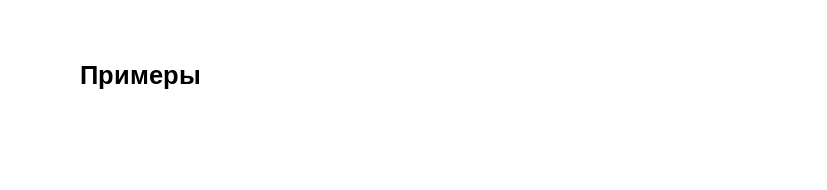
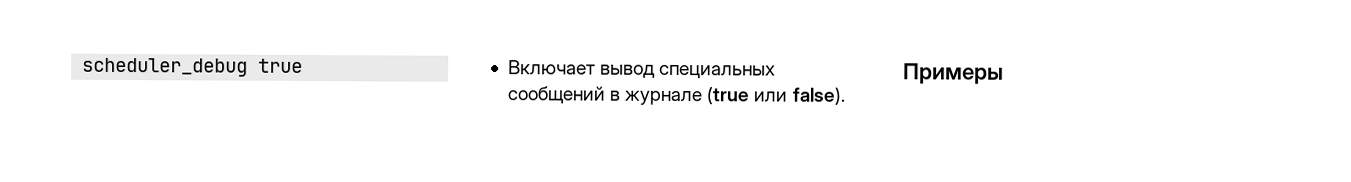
+ scheduler_debug true
+ Включает вывод специальных сообщений в журнале (true или false).

